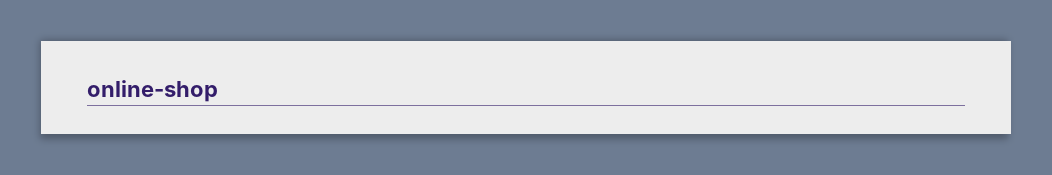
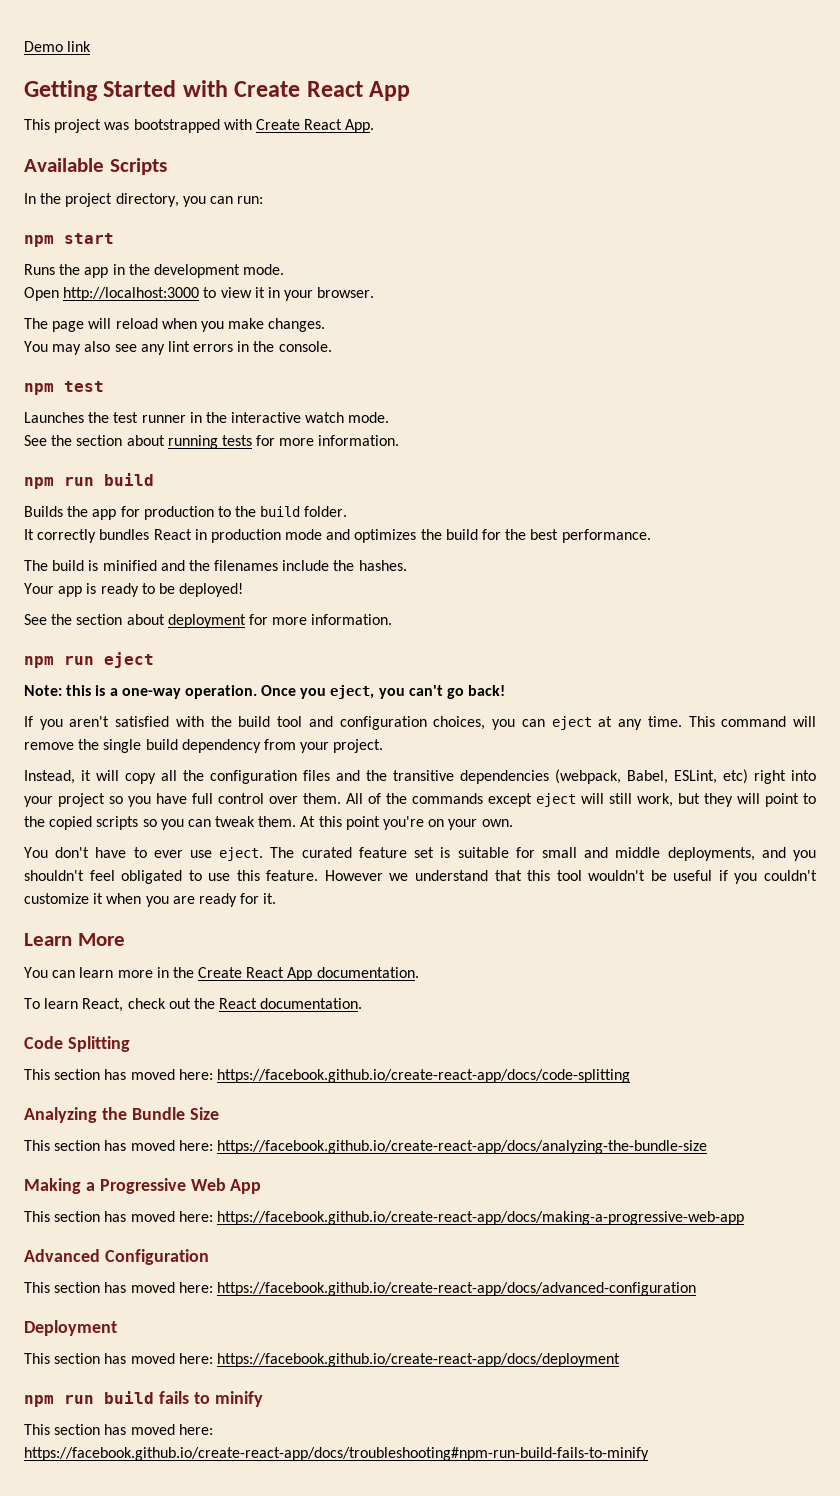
- online-shop
+ Demo link
+ Getting Started with Create React App
+ This project was bootstrapped with Create React App.
+ Available Scripts
+ In the project directory, you can run:
+ npm start
+ Runs the app in the development mode.
+ Open http://localhost:3000 to view it in your browser.
+ The page will reload when you make changes.
+ You may also see any lint errors in the console.
+ npm test
+ Launches the test runner in the interactive watch mode.
+ See the section about running tests for more information.
+ npm run build
+ Builds the app for production to the build folder.
+ It correctly bundles React in production mode and optimizes the build for the best performance.
+ The build is minified and the filenames include the hashes.
+ Your app is ready to be deployed!
+ See the section about deployment for more information.
+ npm run eject
+ Note: this is a one-way operation. Once you eject, you can't go back!
+ If you aren't satisfied with the build tool and configuration choices, you can eject at any time. This command will remove the single build dependency from your project.
+ Instead, it will copy all the configuration files and the transitive dependencies (webpack, Babel, ESLint, etc) right into your project so you have full control over them. All of the commands except eject will still work, but they will point to the copied scripts so you can tweak them. At this point you're on your own.
+ You don't have to ever use eject. The curated feature set is suitable for small and middle deployments, and you shouldn't feel obligated to use this feature. However we understand that this tool wouldn't be useful if you couldn't customize it when you are ready for it.
+ Learn More
+ You can learn more in the Create React App documentation.
+ To learn React, check out the React documentation.
+ Code Splitting
+ This section has moved here: https://facebook.github.io/create-react-app/docs/code-splitting
+ Analyzing the Bundle Size
+ This section has moved here: https://facebook.github.io/create-react-app/docs/analyzing-the-bundle-size
+ Making a Progressive Web App
+ This section has moved here: https://facebook.github.io/create-react-app/docs/making-a-progressive-web-app
+ Advanced Configuration
+ This section has moved here: https://facebook.github.io/create-react-app/docs/advanced-configuration
+ Deployment
+ This section has moved here: https://facebook.github.io/create-react-app/docs/deployment
+ npm run build fails to minify
+ This section has moved here: https://facebook.github.io/create-react-app/docs/troubleshooting#npm-run-build-fails-to-minify

